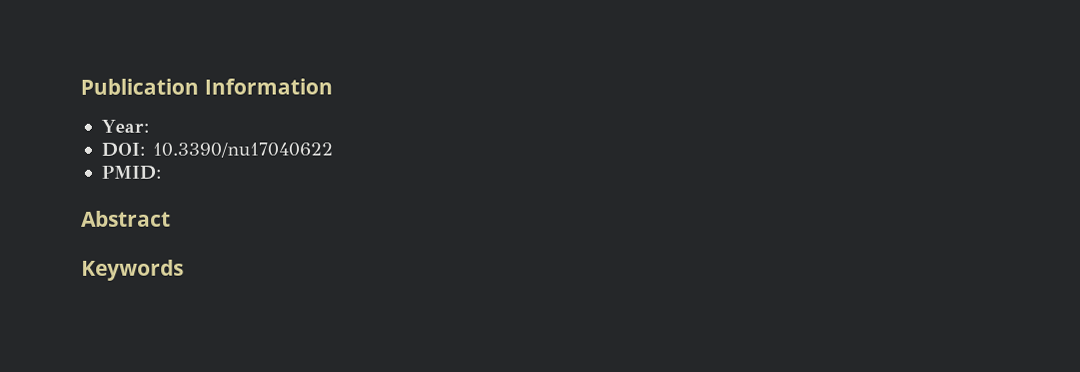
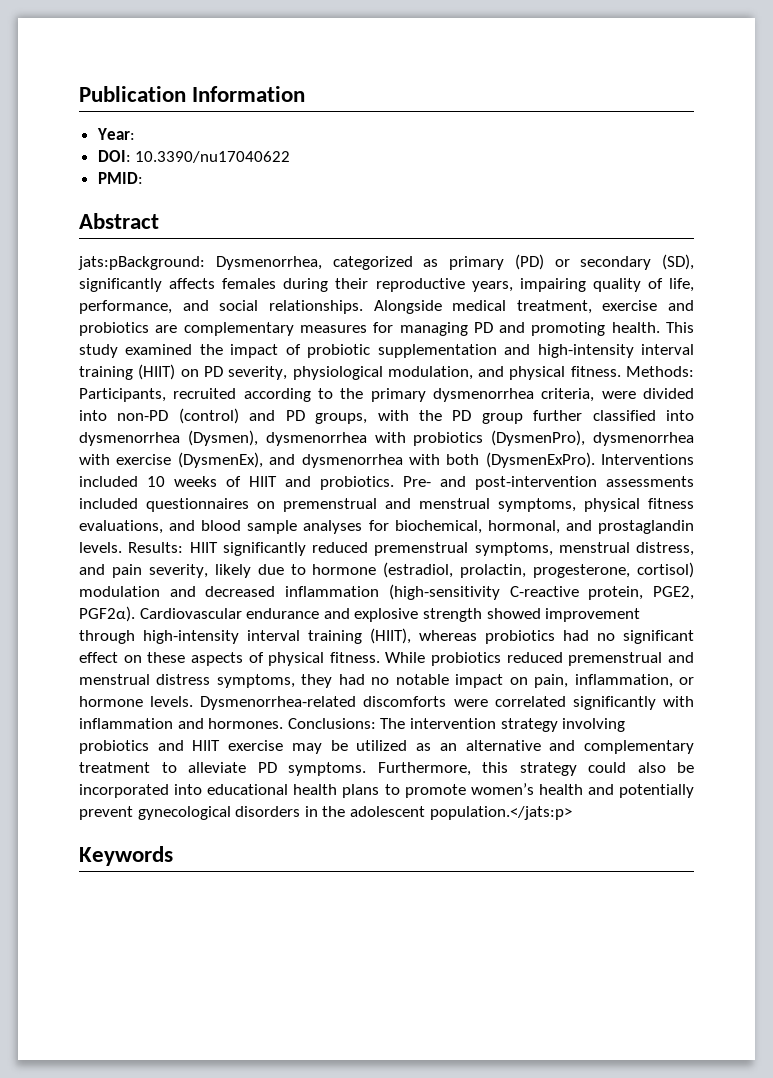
+ jats:pBackground: Dysmenorrhea, categorized as primary (PD) or secondary (SD), significantly affects females during their reproductive years, impairing quality of life, performance, and social relationships. Alongside medical treatment, exercise and probiotics are complementary measures for managing PD and promoting health. This study examined the impact of probiotic supplementation and high-intensity interval training (HIIT) on PD severity, physiological modulation, and physical fitness. Methods: Participants, recruited according to the primary dysmenorrhea criteria, were divided into non-PD (control) and PD groups, with the PD group further classified into dysmenorrhea (Dysmen), dysmenorrhea with probiotics (DysmenPro), dysmenorrhea with exercise (DysmenEx), and dysmenorrhea with both (DysmenExPro). Interventions included 10 weeks of HIIT and probiotics. Pre- and post-intervention assessments included questionnaires on premenstrual and menstrual symptoms, physical fitness evaluations, and blood sample analyses for biochemical, hormonal, and prostaglandin levels. Results: HIIT significantly reduced premenstrual symptoms, menstrual distress, and pain severity, likely due to hormone (estradiol, prolactin, progesterone, cortisol) modulation and decreased inflammation (high-sensitivity C-reactive protein, PGE2, PGF2α). Cardiovascular endurance and explosive strength showed improvement through high-intensity interval training (HIIT), whereas probiotics had no significant effect on these aspects of physical fitness. While probiotics reduced premenstrual and menstrual distress symptoms, they had no notable impact on pain, inflammation, or hormone levels. Dysmenorrhea-related discomforts were correlated significantly with inflammation and hormones. Conclusions: The intervention strategy involving probiotics and HIIT exercise may be utilized as an alternative and complementary treatment to alleviate PD symptoms. Furthermore, this strategy could also be incorporated into educational health plans to promote women’s health and potentially prevent gynecological disorders in the adolescent population.</jats:p>

